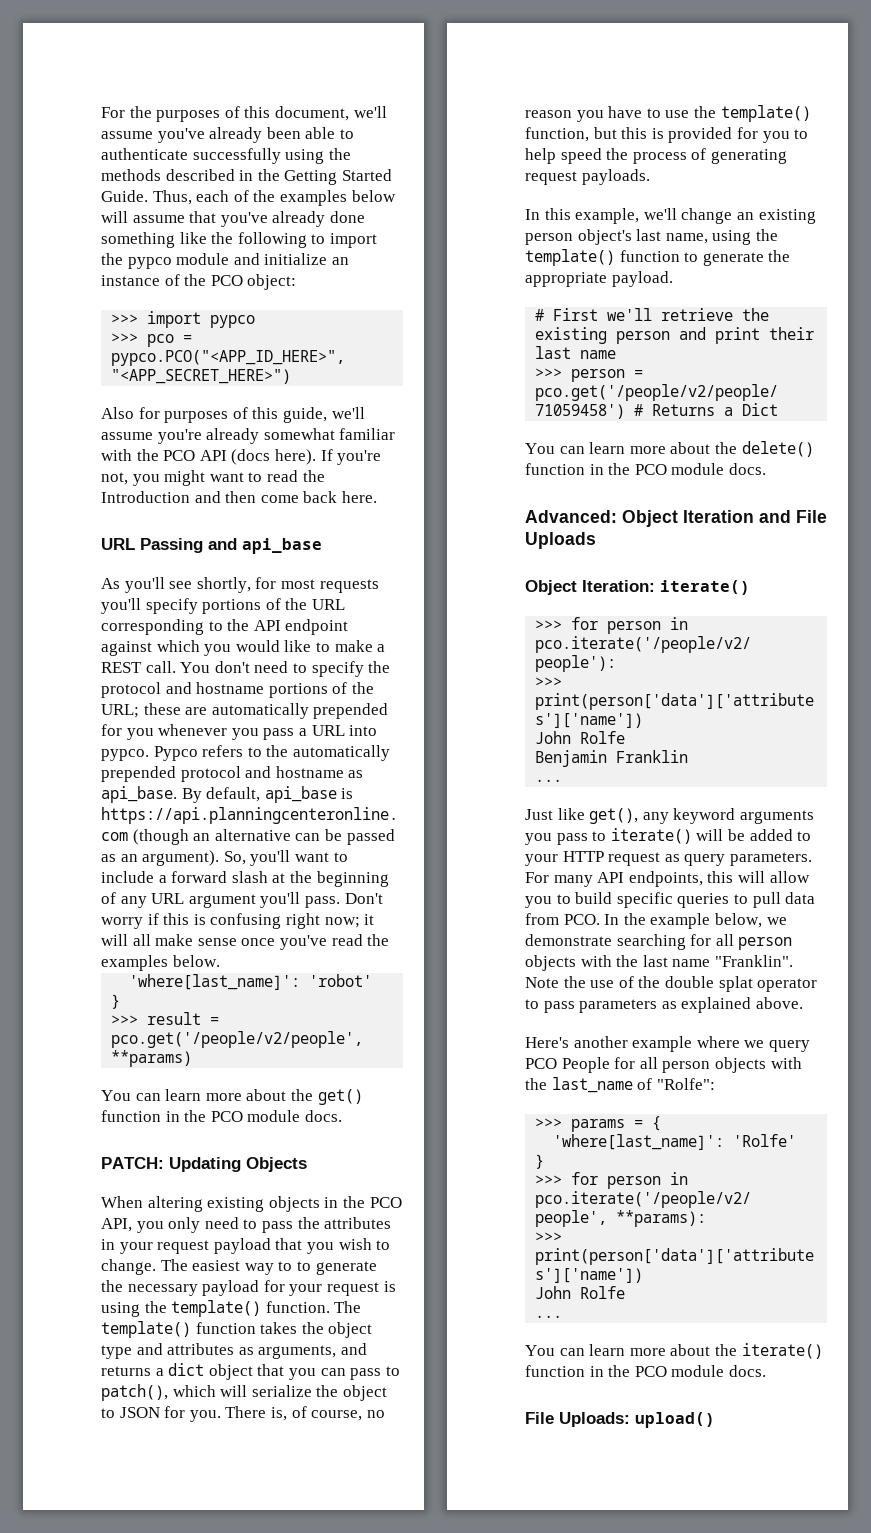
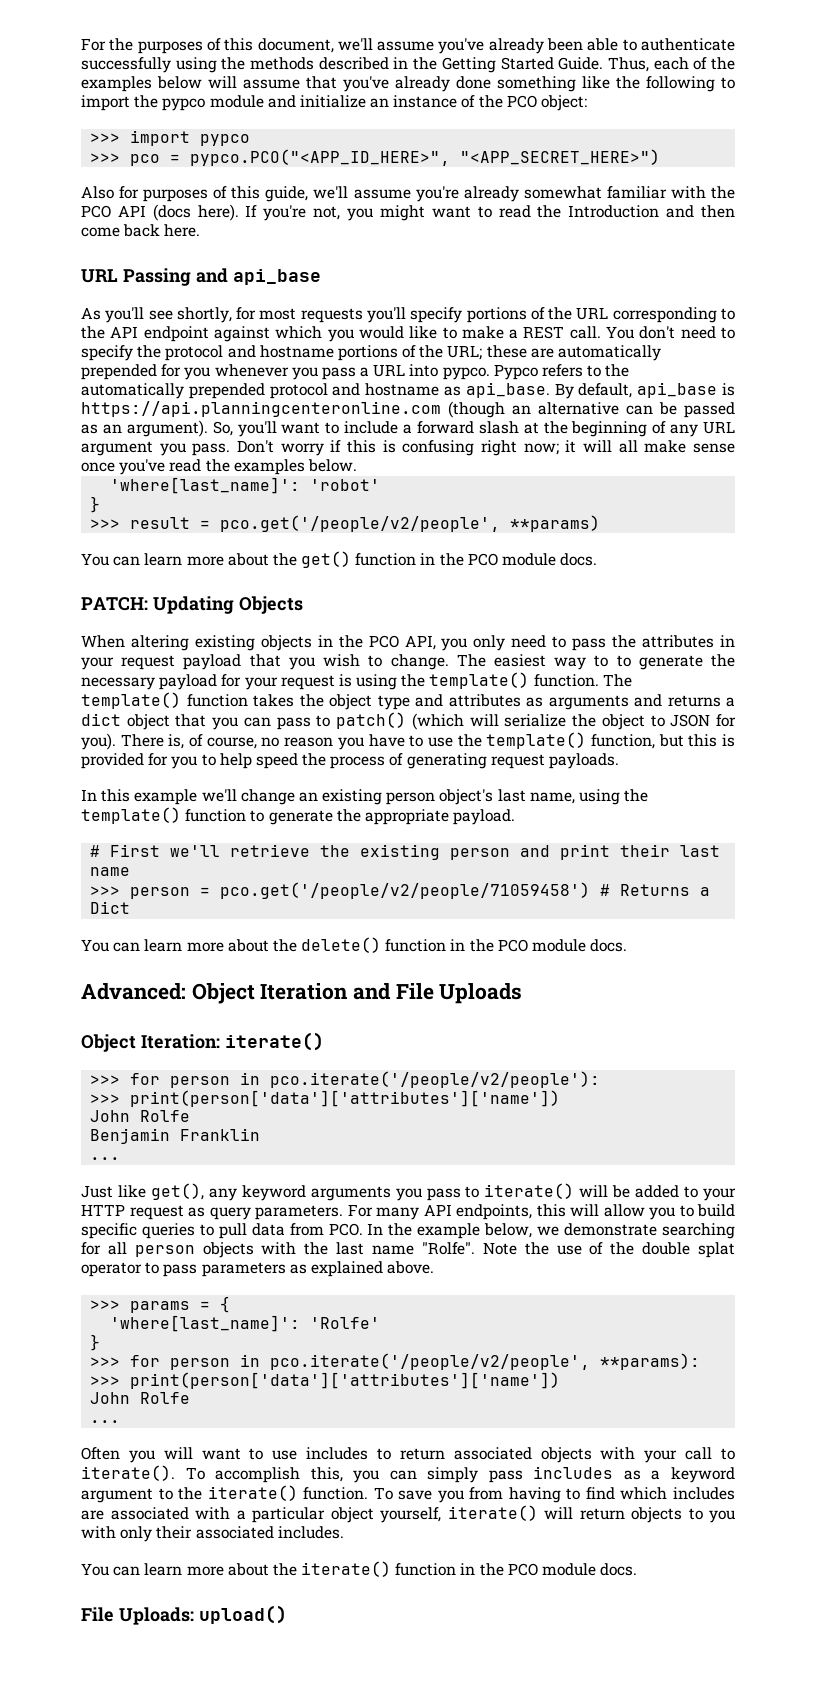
- So, you'll want to include a forward slash at the beginning of any URL argument you'll pass.
+ So, you'll want to include a forward slash at the beginning of any URL argument you pass.
- The template() function takes the object type and attributes as arguments, and returns a dict object that you can pass to patch(), which will serialize the object to JSON for you.
+ The template() function takes the object type and attributes as arguments and returns a dict object that you can pass to patch() (which will serialize the object to JSON for you).
- In this example, we'll change an existing person object's last name, using the template() function to generate the appropriate payload.
+ In this example we'll change an existing person object's last name, using the template() function to generate the appropriate payload.
- For many API endpoints, this will allow you to build specific queries to pull data from PCO. In the example below, we demonstrate searching for all person objects with the last name "Franklin".
+ For many API endpoints, this will allow you to build specific queries to pull data from PCO. In the example below, we demonstrate searching for all person objects with the last name "Rolfe".
- Here's another example where we query PCO People for all person objects with the last_name of "Rolfe":
+ Often you will want to use includes to return associated objects with your call to iterate(). To accomplish this, you can simply pass includes as a keyword argument to the iterate() function. To save you from having to find which includes are associated with a particular object yourself, iterate() will return objects to you with only their associated includes.

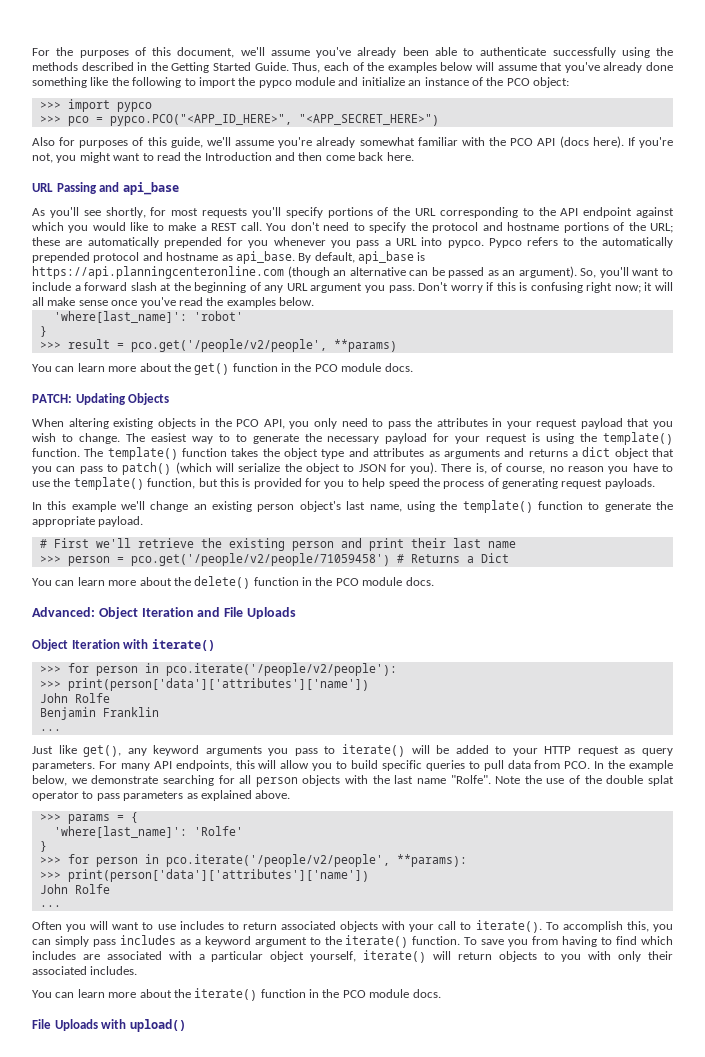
- Object Iteration: iterate()
+ Object Iteration with iterate()
- File Uploads: upload()
+ File Uploads with upload()

